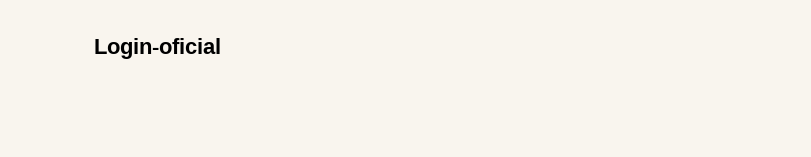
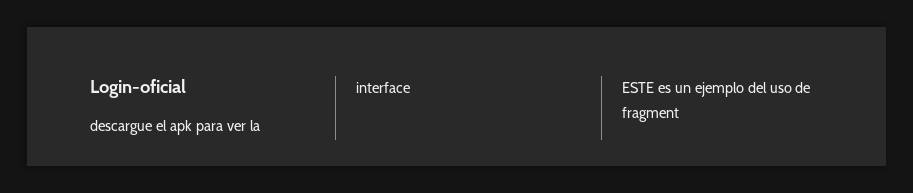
+ descargue el apk para ver la interface
+ ESTE es un ejemplo del uso de fragment

